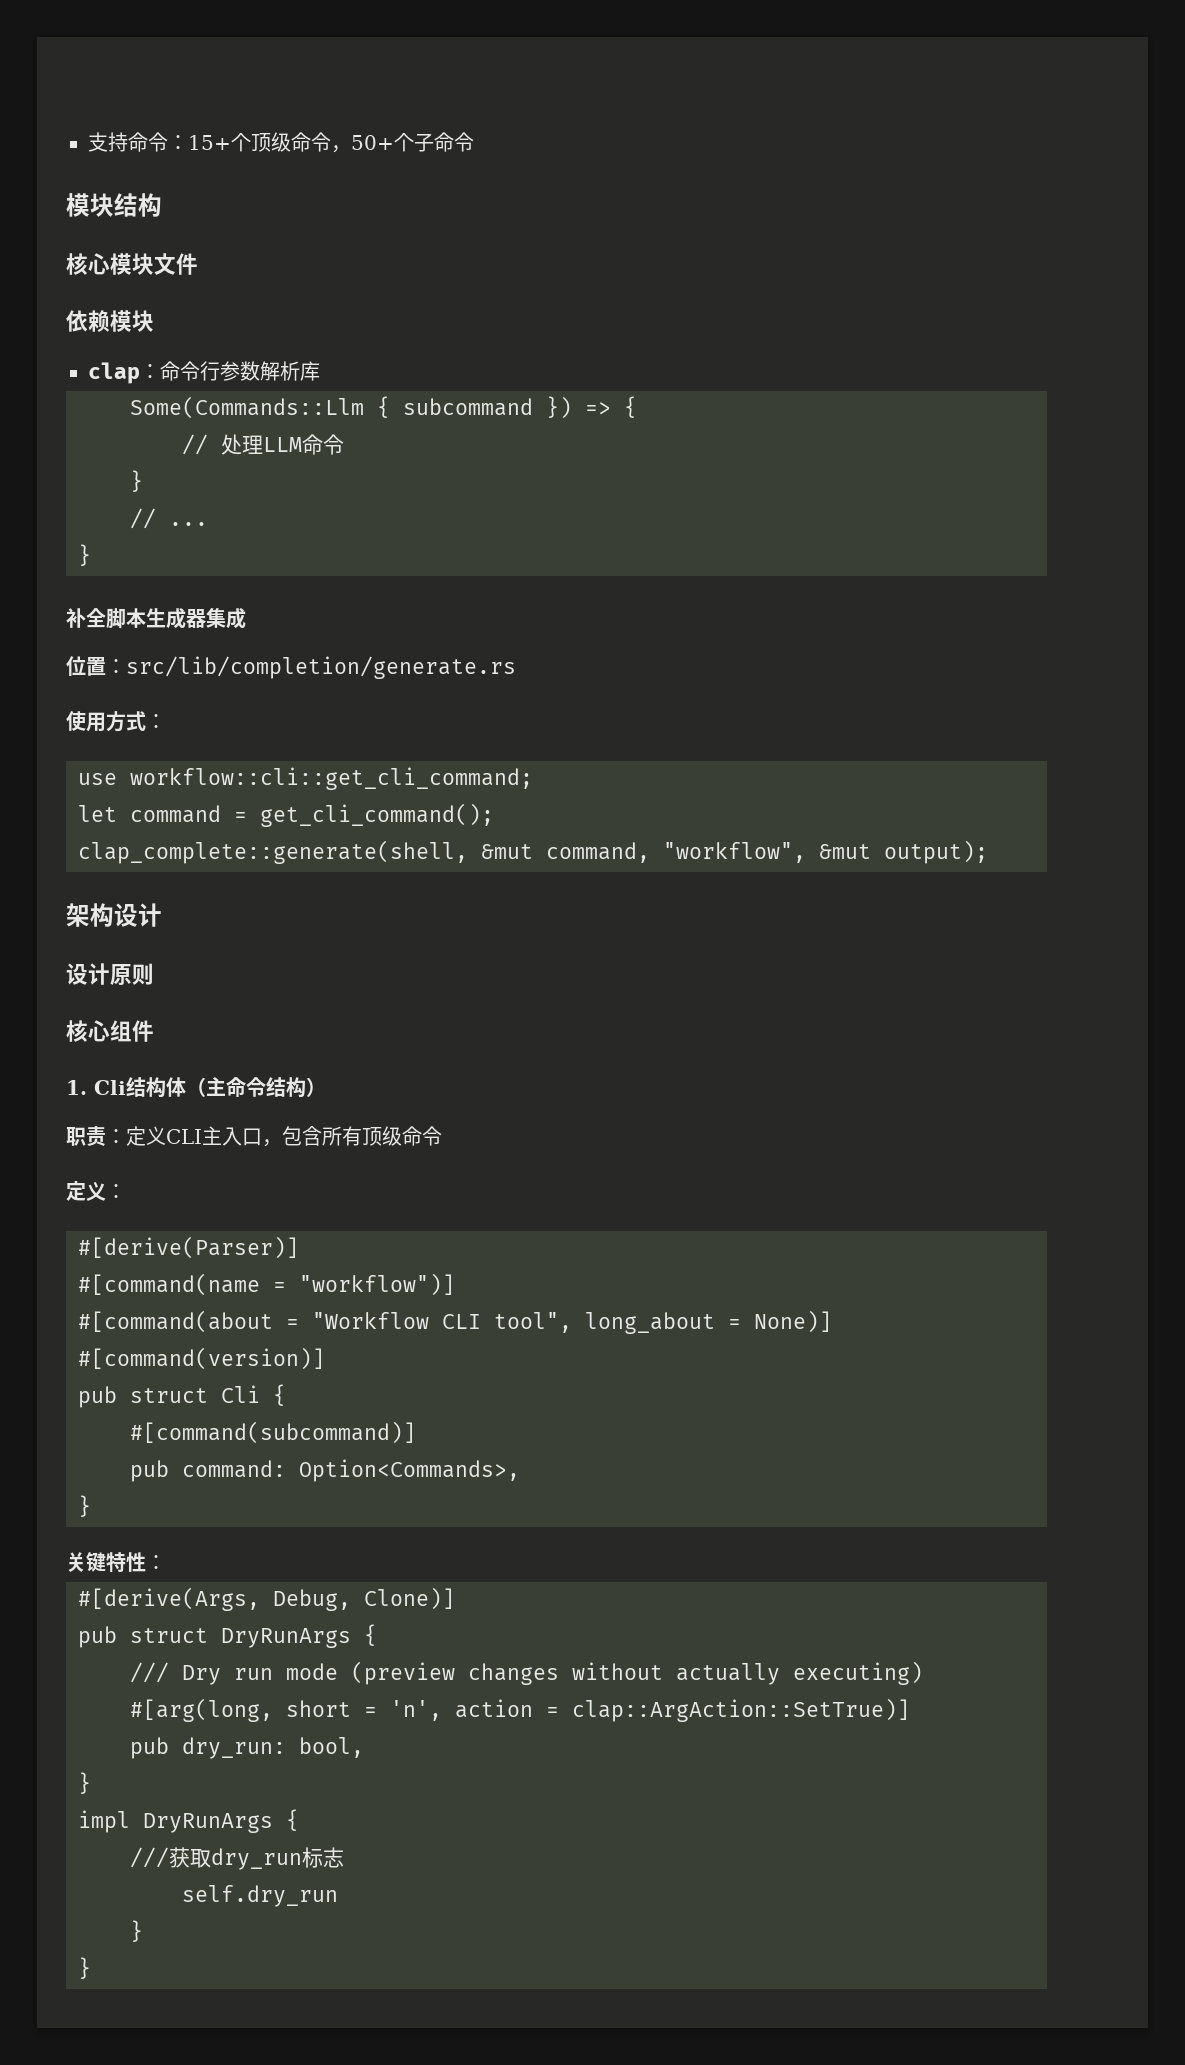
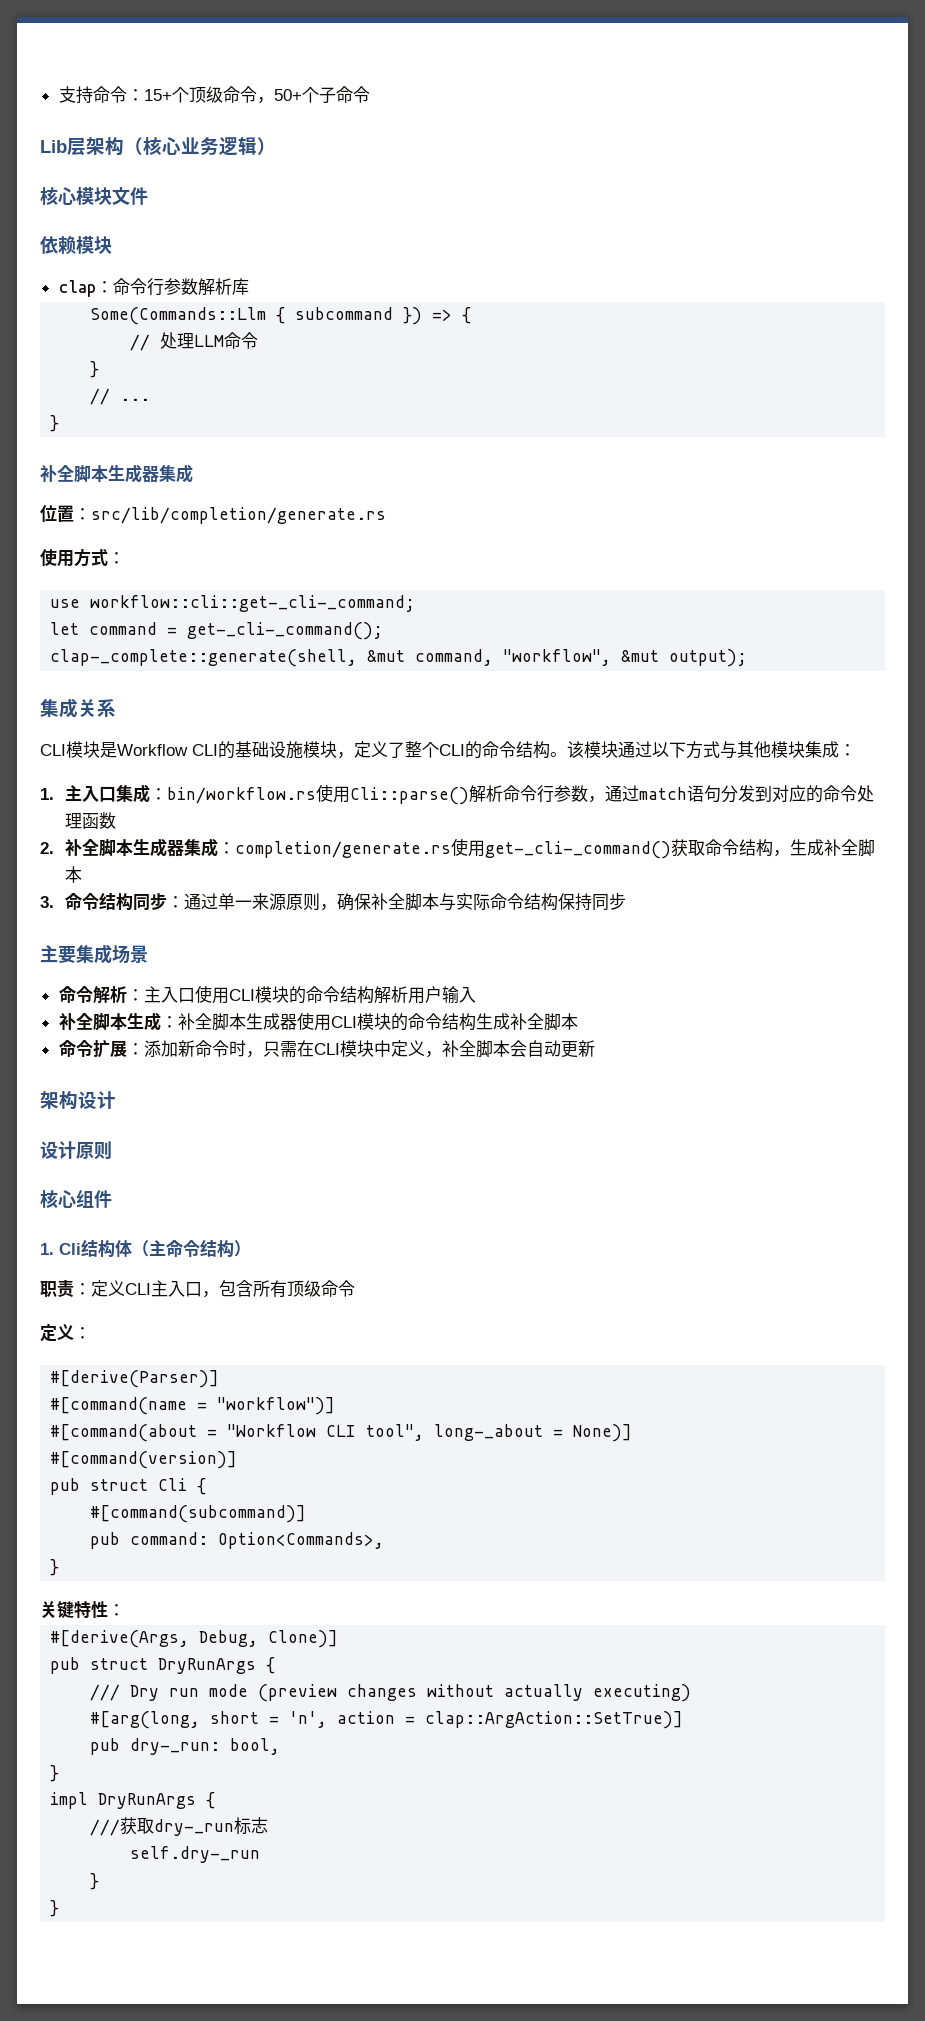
- 模块结构
+ Lib层架构（核心业务逻辑）
- use workflow::cli::get_cli_command;
+ use workflow::cli::get-_cli-_command;
- let command = get_cli_command();
- clap_complete::generate(shell, &mut command, "workflow", &mut output);
+ let command = get-_cli-_command();
+ clap-_complete::generate(shell, &mut command, "workflow", &mut output);
+ 集成关系
+ CLI模块是Workflow CLI的基础设施模块，定义了整个CLI的命令结构。该模块通过以下方式与其他模块集成：
+ 1.主入口集成：bin/workflow.rs使用Cli::parse()解析命令行参数，通过match语句分发到对应的命令处理函数
+ 2.补全脚本生成器集成：completion/generate.rs使用get-_cli-_command()获取命令结构，生成补全脚本
+ 3.命令结构同步：通过单一来源原则，确保补全脚本与实际命令结构保持同步
+ 主要集成场景
+ 命令解析：主入口使用CLI模块的命令结构解析用户输入
+ 补全脚本生成：补全脚本生成器使用CLI模块的命令结构生成补全脚本
+ 命令扩展：添加新命令时，只需在CLI模块中定义，补全脚本会自动更新
- #[command(about = "Workflow CLI tool", long_about = None)]
+ #[command(about = "Workflow CLI tool", long-_about = None)]
- pub dry_run: bool,
+ pub dry-_run: bool,
- ///获取dry_run标志
+ ///获取dry-_run标志
- self.dry_run
+ self.dry-_run

